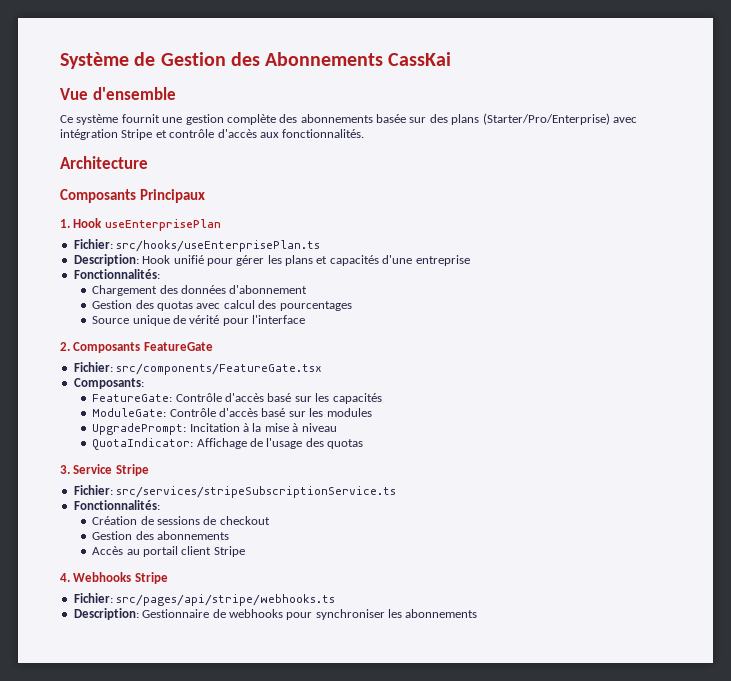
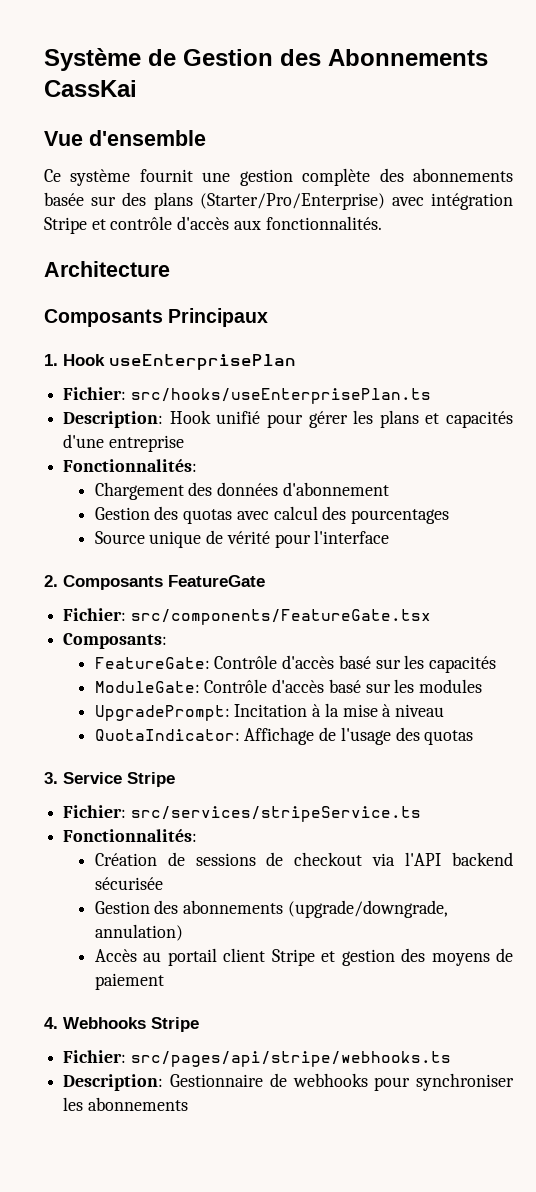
- Fichier: src/services/stripeSubscriptionService.ts
+ Fichier: src/services/stripeService.ts
- Création de sessions de checkout
+ Création de sessions de checkout via l'API backend sécurisée
- Gestion des abonnements
+ Gestion des abonnements (upgrade/downgrade, annulation)
- Accès au portail client Stripe
+ Accès au portail client Stripe et gestion des moyens de paiement

